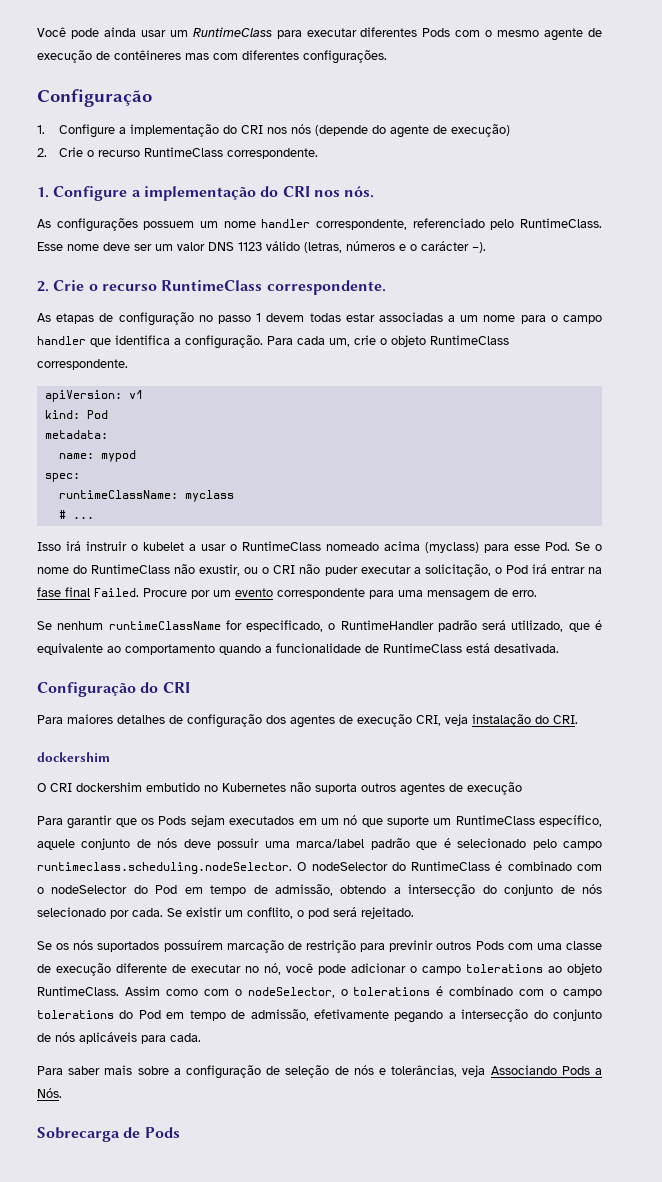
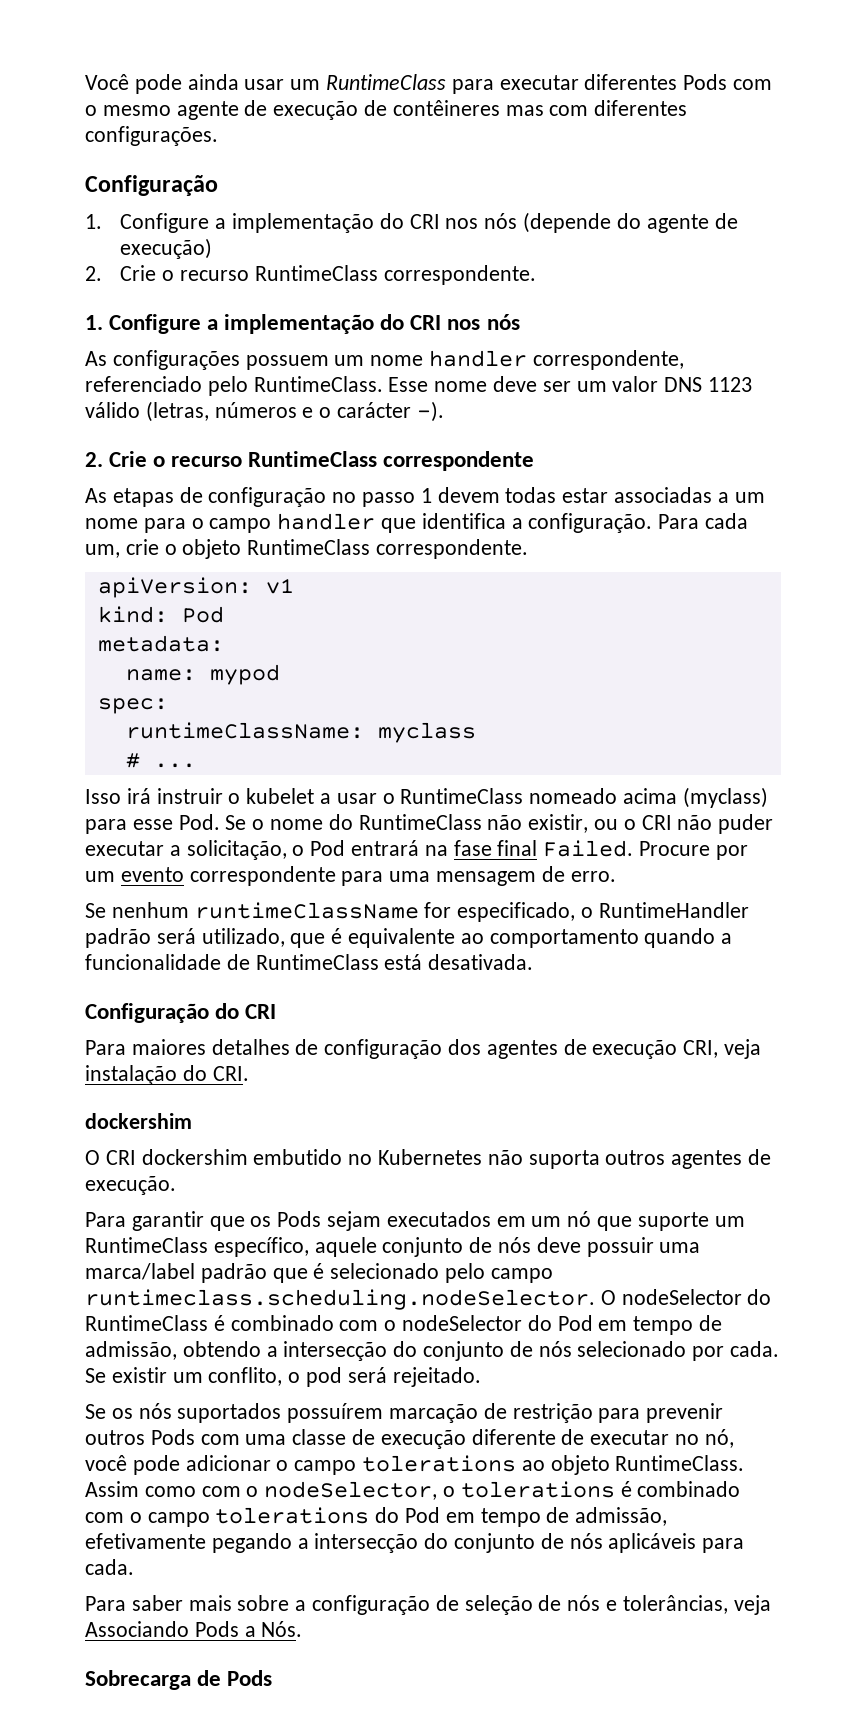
  1. Configure a implementação do CRI nos nós (depende do agente de execução)
  2. Crie o recurso RuntimeClass correspondente.
- 1. Configure a implementação do CRI nos nós.
+ 1. Configure a implementação do CRI nos nós
  Esse nome deve ser um valor DNS 1123 válido (letras, números e o carácter -).
- 2. Crie o recurso RuntimeClass correspondente.
+ 2. Crie o recurso RuntimeClass correspondente
- Isso irá instruir o kubelet a usar o RuntimeClass nomeado acima (myclass) para esse Pod. Se o nome do RuntimeClass não exustir, ou o CRI não puder executar a solicitação, o Pod irá entrar na fase final Failed.
+ Isso irá instruir o kubelet a usar o RuntimeClass nomeado acima (myclass) para esse Pod. Se o nome do RuntimeClass não existir, ou o CRI não puder executar a solicitação, o Pod entrará na fase final Failed.
- O CRI dockershim embutido no Kubernetes não suporta outros agentes de execução
+ O CRI dockershim embutido no Kubernetes não suporta outros agentes de execução.
- Se os nós suportados possuírem marcação de restrição para previnir outros Pods com uma classe de execução diferente de executar no nó, você pode adicionar o campo tolerations ao objeto RuntimeClass.
+ Se os nós suportados possuírem marcação de restrição para prevenir outros Pods com uma classe de execução diferente de executar no nó, você pode adicionar o campo tolerations ao objeto RuntimeClass.

